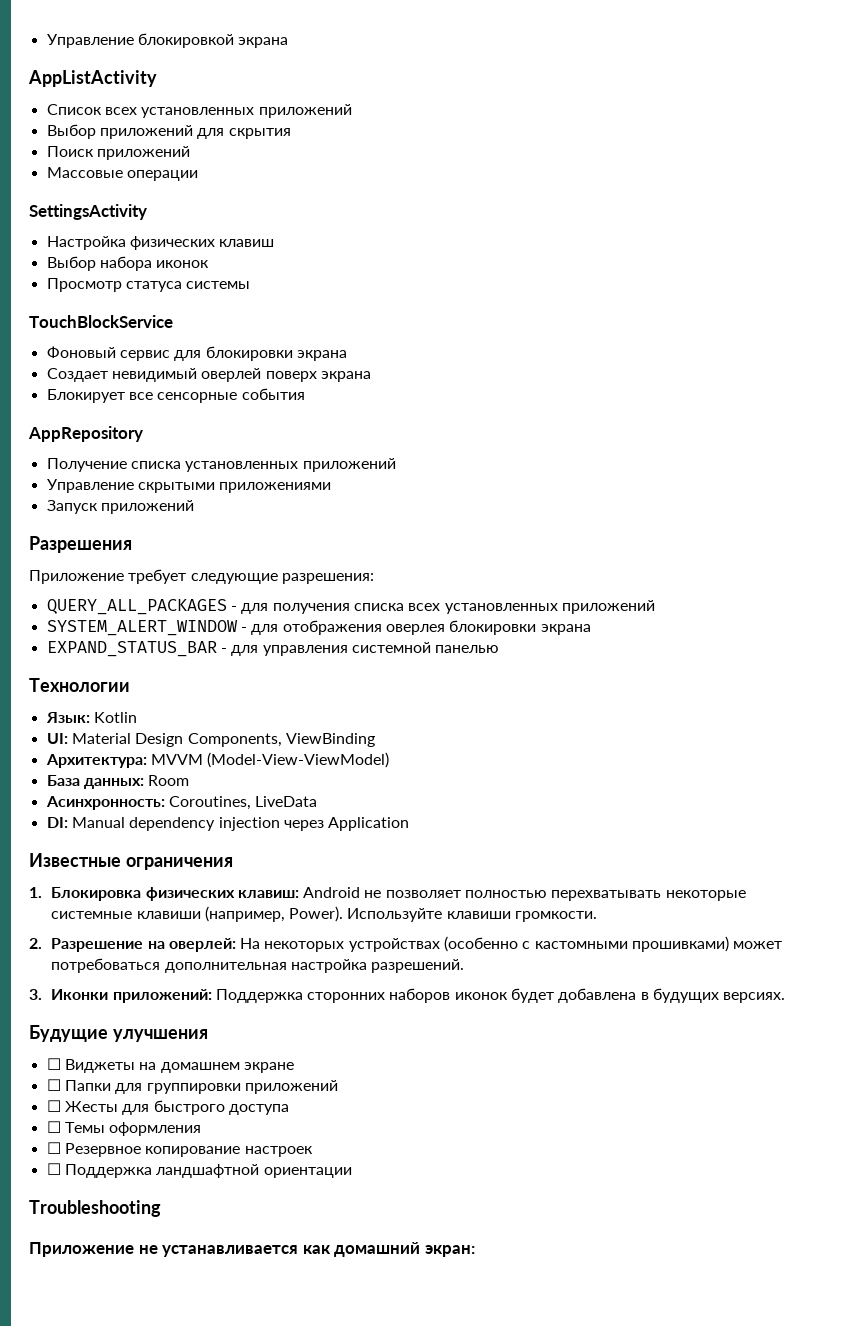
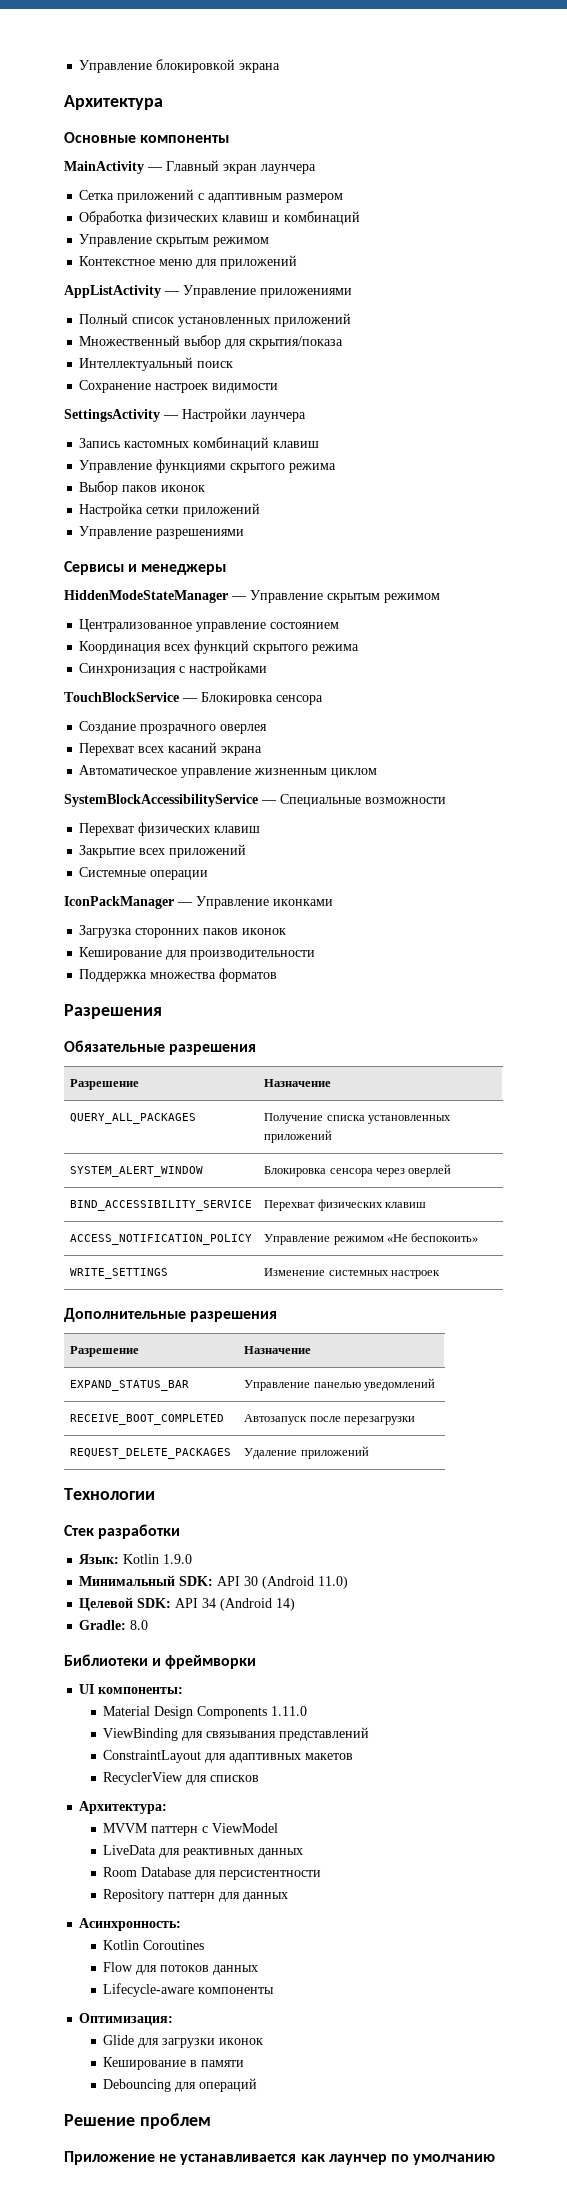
- AppListActivity
- Список всех установленных приложений
- Выбор приложений для скрытия
- Поиск приложений
- Массовые операции
- SettingsActivity
- Настройка физических клавиш
- Выбор набора иконок
- Просмотр статуса системы
- TouchBlockService
- Фоновый сервис для блокировки экрана
- Создает невидимый оверлей поверх экрана
- Блокирует все сенсорные события
- AppRepository
- Получение списка установленных приложений
- Управление скрытыми приложениями
- Запуск приложений
+ Архитектура
+ Основные компоненты
+ MainActivity — Главный экран лаунчера
+ Сетка приложений с адаптивным размером
+ Обработка физических клавиш и комбинаций
+ Управление скрытым режимом
+ Контекстное меню для приложений
+ AppListActivity — Управление приложениями
+ Полный список установленных приложений
+ Множественный выбор для скрытия/показа
+ Интеллектуальный поиск
+ Сохранение настроек видимости
+ SettingsActivity — Настройки лаунчера
+ Запись кастомных комбинаций клавиш
+ Управление функциями скрытого режима
+ Выбор паков иконок
+ Настройка сетки приложений
+ Управление разрешениями
+ Сервисы и менеджеры
+ HiddenModeStateManager — Управление скрытым режимом
+ Централизованное управление состоянием
+ Координация всех функций скрытого режима
+ Синхронизация с настройками
+ TouchBlockService — Блокировка сенсора
+ Создание прозрачного оверлея
+ Перехват всех касаний экрана
+ Автоматическое управление жизненным циклом
+ SystemBlockAccessibilityService — Специальные возможности
+ Перехват физических клавиш
+ Закрытие всех приложений
+ Системные операции
+ IconPackManager — Управление иконками
+ Загрузка сторонних паков иконок
+ Кеширование для производительности
+ Поддержка множества форматов
  Разрешения
- Приложение требует следующие разрешения:
- QUERY_ALL_PACKAGES - для получения списка всех установленных приложений
- SYSTEM_ALERT_WINDOW - для отображения оверлея блокировки экрана
- EXPAND_STATUS_BAR - для управления системной панелью
+ Обязательные разрешения
+ Разрешение | Назначение
+ QUERY_ALL_PACKAGES | Получение списка установленных приложений
+ SYSTEM_ALERT_WINDOW | Блокировка сенсора через оверлей
+ BIND_ACCESSIBILITY_SERVICE | Перехват физических клавиш
+ ACCESS_NOTIFICATION_POLICY | Управление режимом «Не беспокоить»
+ WRITE_SETTINGS | Изменение системных настроек
+ Дополнительные разрешения
+ Разрешение | Назначение
+ EXPAND_STATUS_BAR | Управление панелью уведомлений
+ RECEIVE_BOOT_COMPLETED | Автозапуск после перезагрузки
+ REQUEST_DELETE_PACKAGES | Удаление приложений
+ Стек разработки
- Язык: Kotlin
- UI: Material Design Components, ViewBinding
- Архитектура: MVVM (Model-View-ViewModel)
- База данных: Room
- Асинхронность: Coroutines, LiveData
- DI: Manual dependency injection через Application
- Известные ограничения
- 1. Блокировка физических клавиш: Android не позволяет полностью перехватывать некоторые системные клавиши (например, Power). Используйте клавиши громкости.
- 2. Разрешение на оверлей: На некоторых устройствах (особенно с кастомными прошивками) может потребоваться дополнительная настройка разрешений.
- 3. Иконки приложений: Поддержка сторонних наборов иконок будет добавлена в будущих версиях.
- Будущие улучшения
- ☐ Виджеты на домашнем экране
- ☐ Папки для группировки приложений
- ☐ Жесты для быстрого доступа
- ☐ Темы оформления
- ☐ Резервное копирование настроек
- ☐ Поддержка ландшафтной ориентации
- Troubleshooting
+ Язык: Kotlin 1.9.0
+ Минимальный SDK: API 30 (Android 11.0)
+ Целевой SDK: API 34 (Android 14)
+ Gradle: 8.0
+ Библиотеки и фреймворки
+ UI компоненты:
+ Material Design Components 1.11.0
+ ViewBinding для связывания представлений
+ ConstraintLayout для адаптивных макетов
+ RecyclerView для списков
+ Архитектура:
+ MVVM паттерн с ViewModel
+ LiveData для реактивных данных
+ Room Database для персистентности
+ Repository паттерн для данных
+ Асинхронность:
+ Kotlin Coroutines
+ Flow для потоков данных
+ Lifecycle-aware компоненты
+ Оптимизация:
+ Glide для загрузки иконок
+ Кеширование в памяти
+ Debouncing для операций
+ Решение проблем
- Приложение не устанавливается как домашний экран:
+ Приложение не устанавливается как лаунчер по умолчанию

